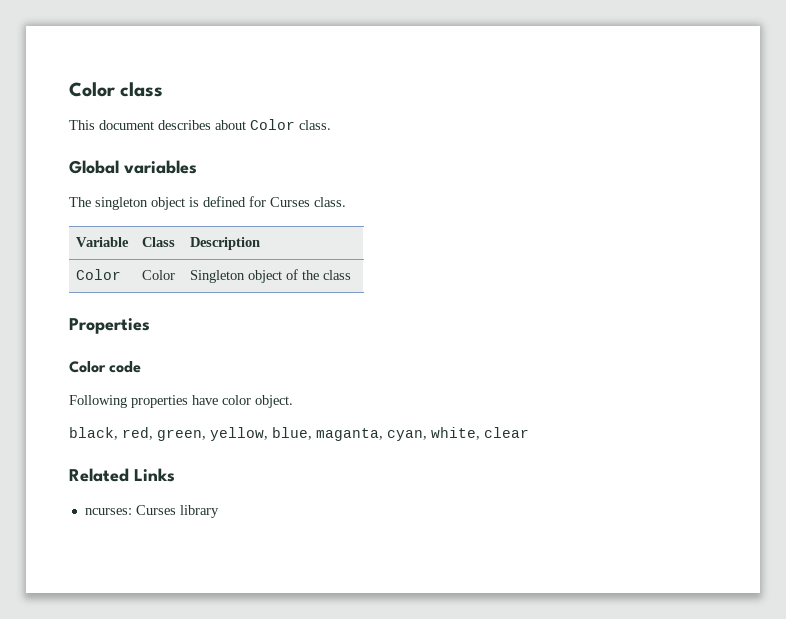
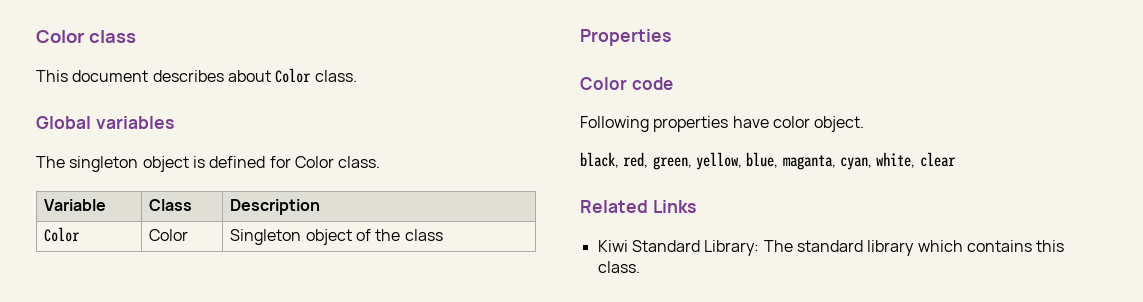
- The singleton object is defined for Curses class.
+ The singleton object is defined for Color class.
- ncurses: Curses library
+ Kiwi Standard Library: The standard library which contains this class.

